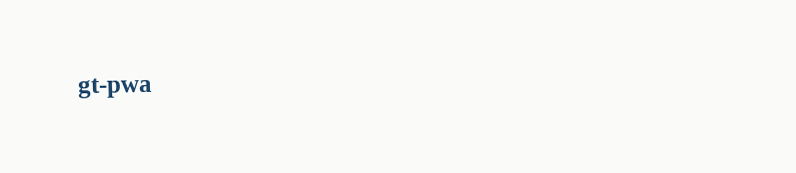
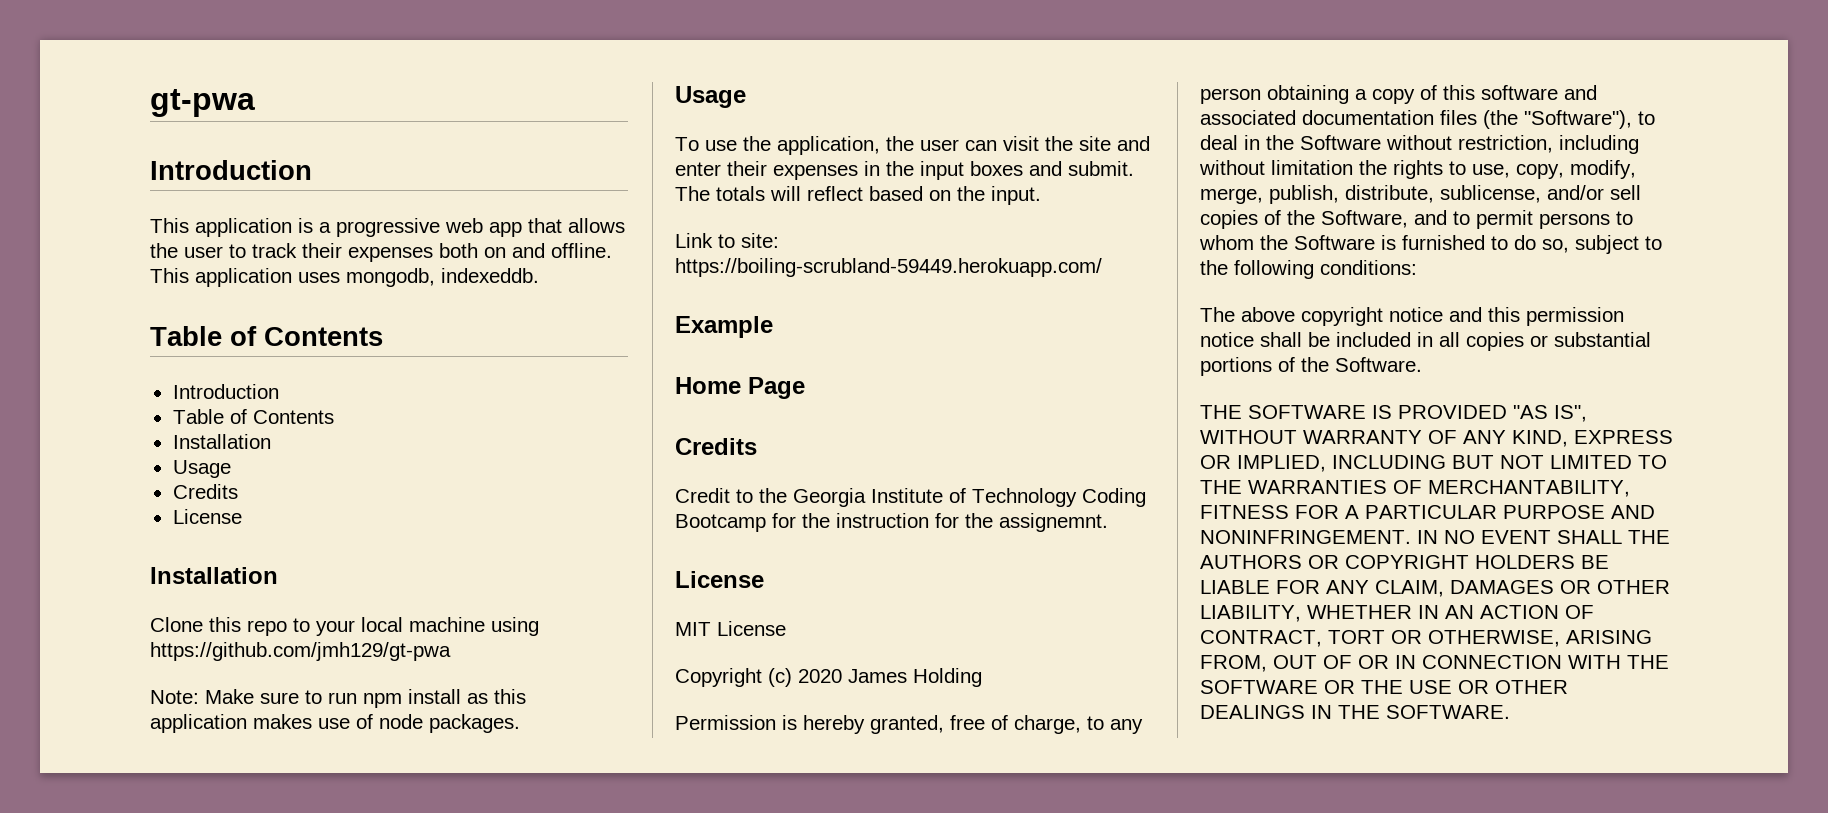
  gt-pwa
+ Introduction
+ This application is a progressive web app that allows the user to track their expenses both on and offline. This application uses mongodb, indexeddb.
+ Table of Contents
+ Introduction
+ Table of Contents
+ Installation
+ Usage
+ Credits
+ License
+ Installation
+ Clone this repo to your local machine using https://github.com/jmh129/gt-pwa
+ Note: Make sure to run npm install as this application makes use of node packages.
+ Usage
+ To use the application, the user can visit the site and enter their expenses in the input boxes and submit. The totals will reflect based on the input.
+ Link to site: https://boiling-scrubland-59449.herokuapp.com/
+ Example
+ Home Page
+ Credits
+ Credit to the Georgia Institute of Technology Coding Bootcamp for the instruction for the assignemnt.
+ License
+ MIT License
+ Copyright (c) 2020 James Holding
+ Permission is hereby granted, free of charge, to any person obtaining a copy of this software and associated documentation files (the "Software"), to deal in the Software without restriction, including without limitation the rights to use, copy, modify, merge, publish, distribute, sublicense, and/or sell copies of the Software, and to permit persons to whom the Software is furnished to do so, subject to the following conditions:
+ The above copyright notice and this permission notice shall be included in all copies or substantial portions of the Software.
+ THE SOFTWARE IS PROVIDED "AS IS", WITHOUT WARRANTY OF ANY KIND, EXPRESS OR IMPLIED, INCLUDING BUT NOT LIMITED TO THE WARRANTIES OF MERCHANTABILITY, FITNESS FOR A PARTICULAR PURPOSE AND NONINFRINGEMENT. IN NO EVENT SHALL THE AUTHORS OR COPYRIGHT HOLDERS BE LIABLE FOR ANY CLAIM, DAMAGES OR OTHER LIABILITY, WHETHER IN AN ACTION OF CONTRACT, TORT OR OTHERWISE, ARISING FROM, OUT OF OR IN CONNECTION WITH THE SOFTWARE OR THE USE OR OTHER DEALINGS IN THE SOFTWARE.

